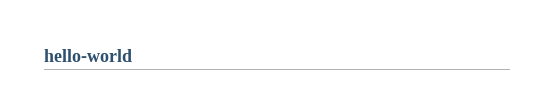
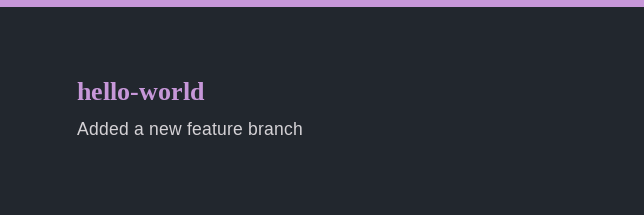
+ Added a new feature branch

